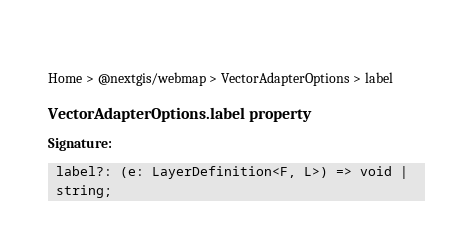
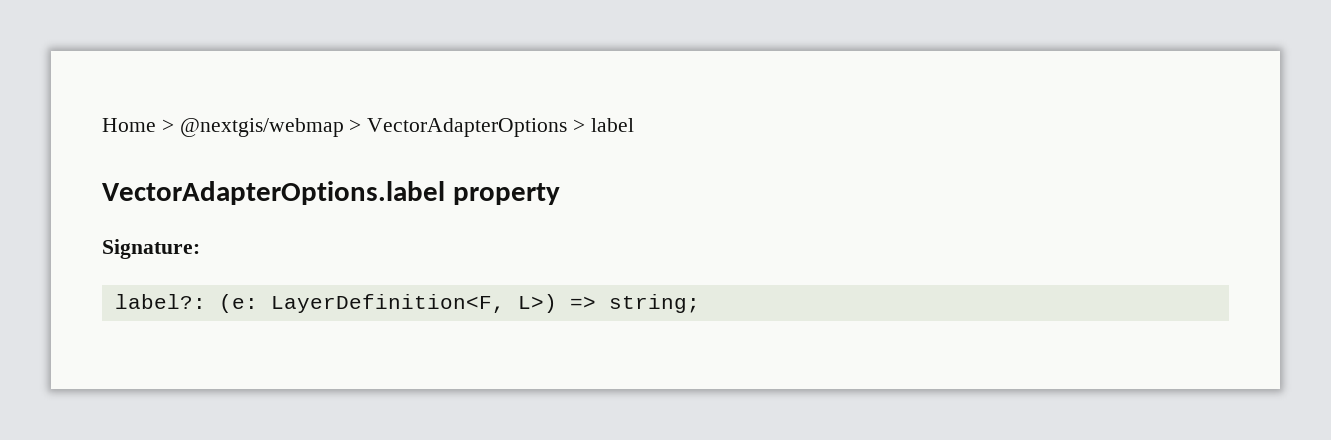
- label?: (e: LayerDefinition<F, L>) => void | string;
+ label?: (e: LayerDefinition<F, L>) => string;

